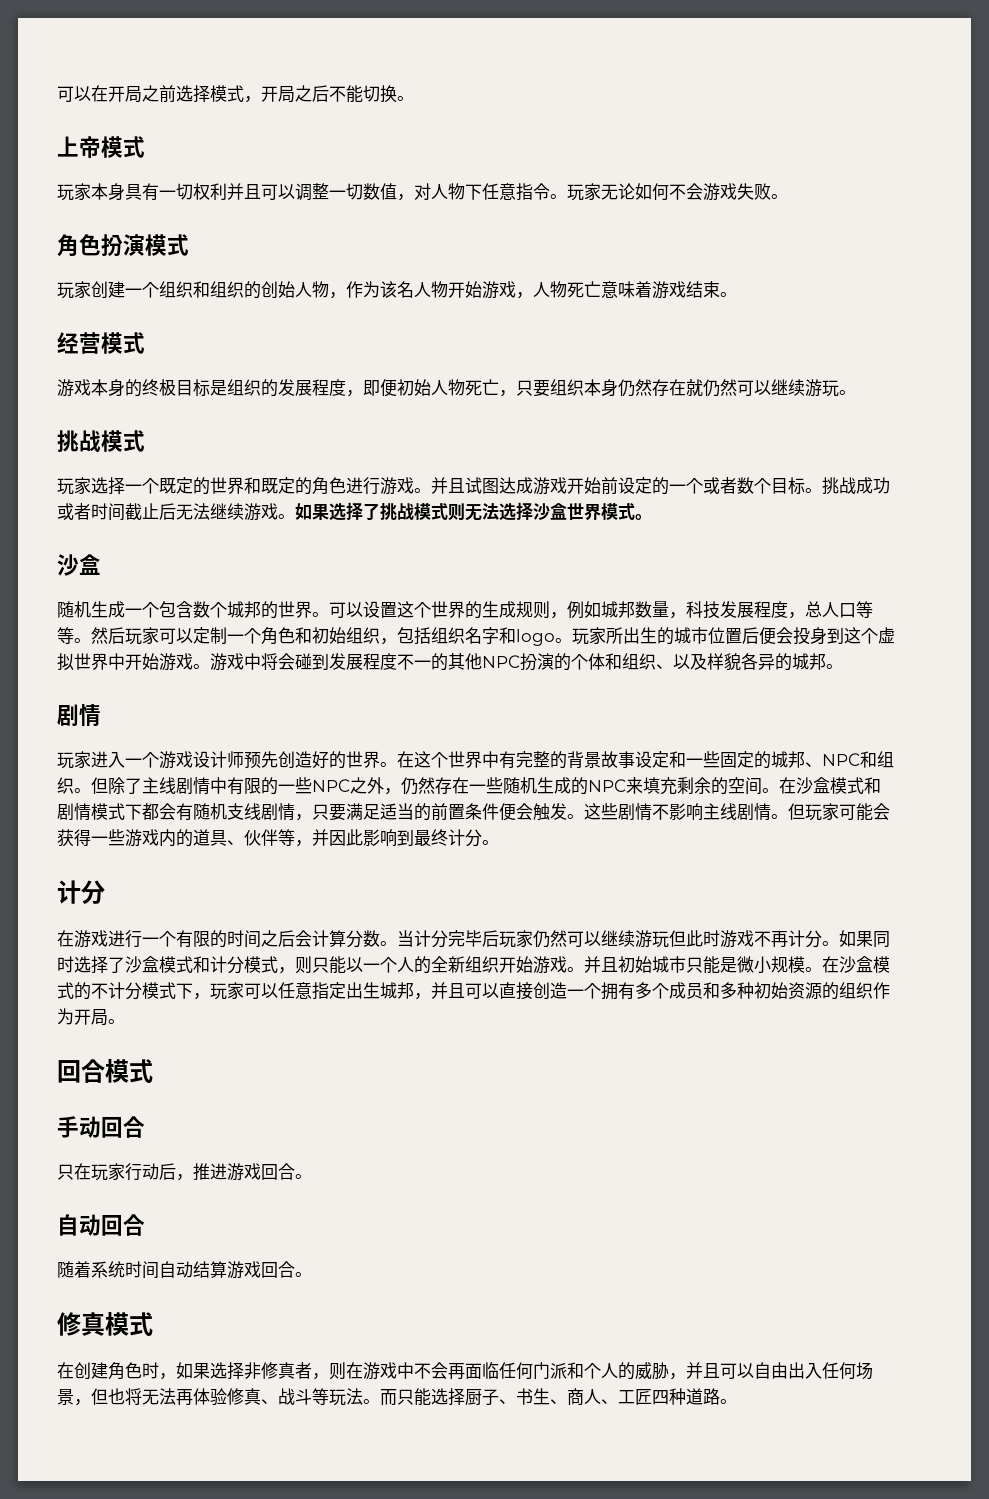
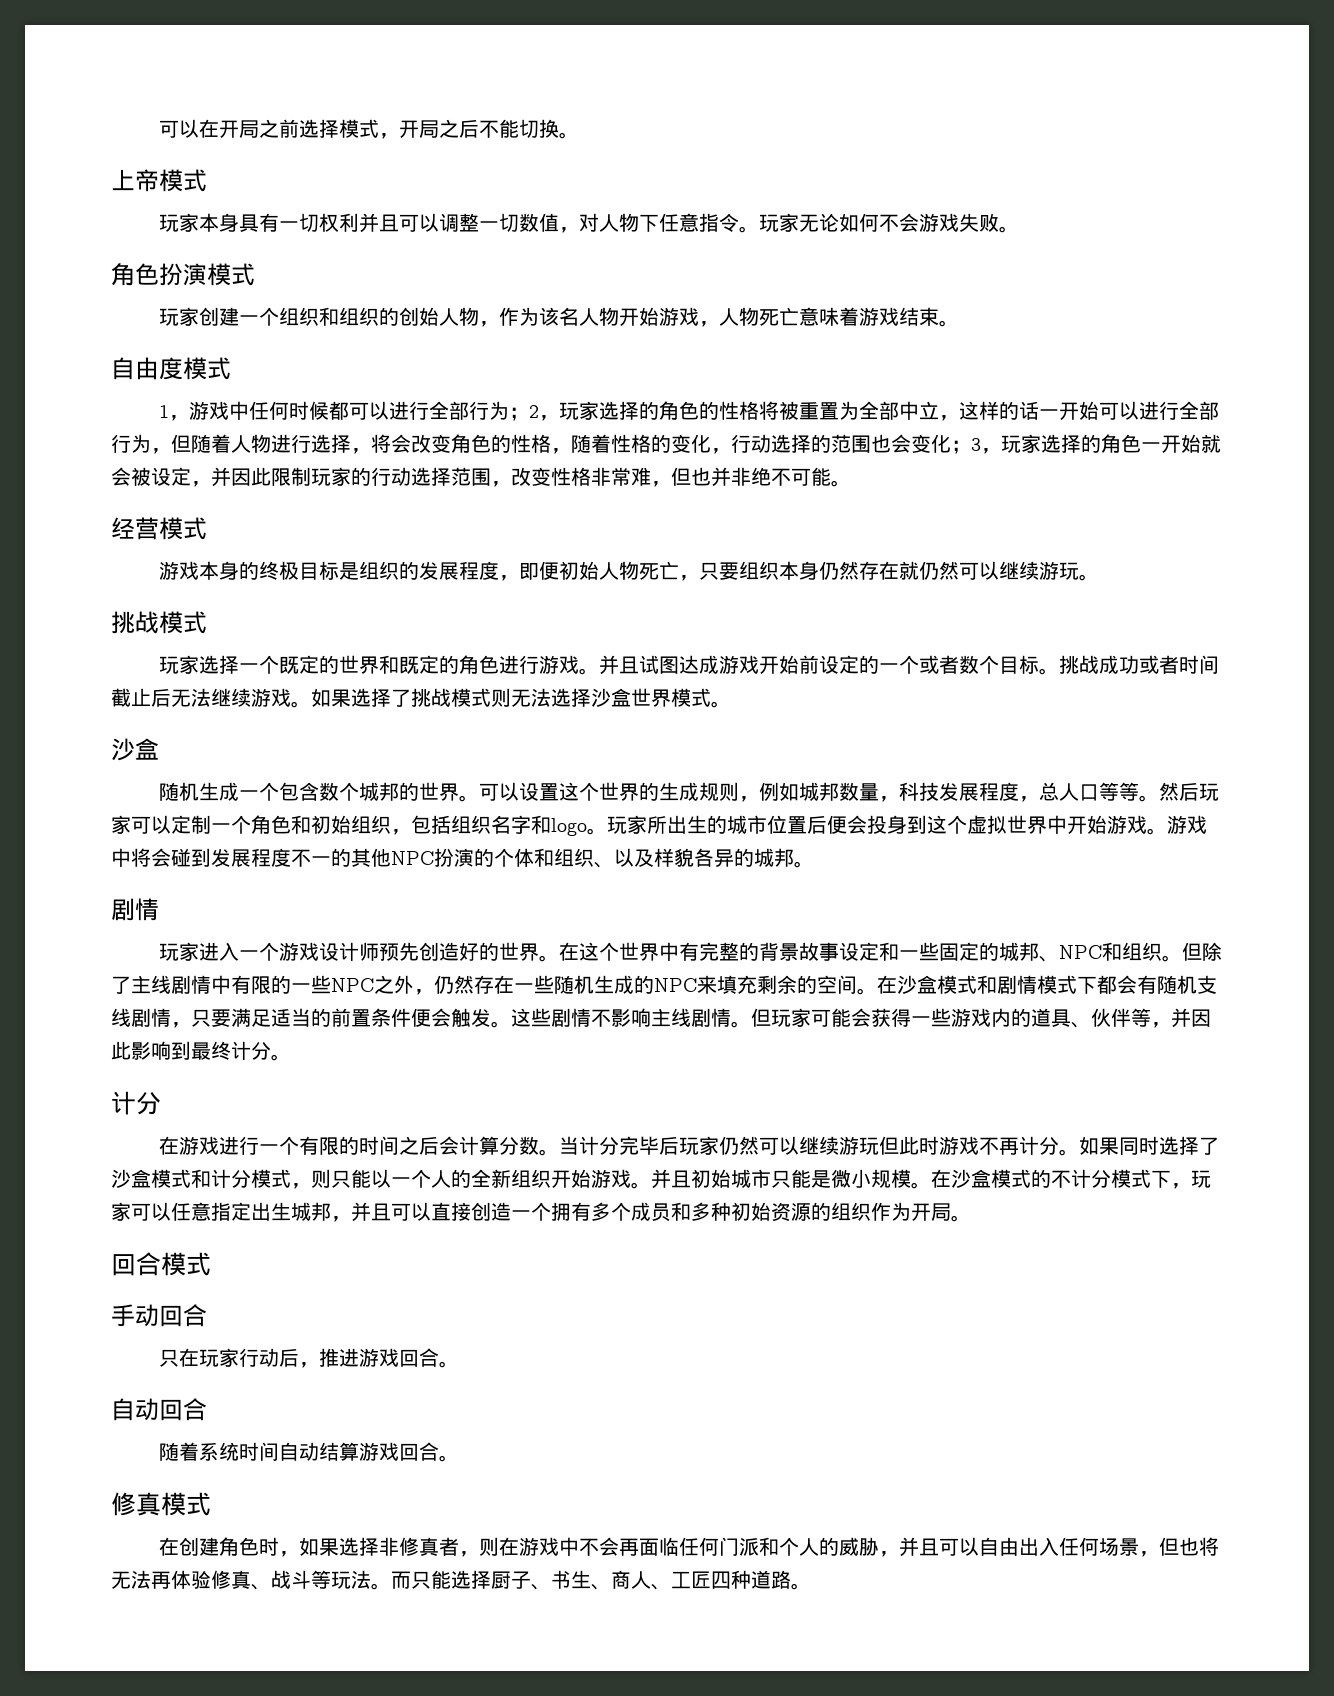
+ 自由度模式
+ 1，游戏中任何时候都可以进行全部行为；2，玩家选择的角色的性格将被重置为全部中立，这样的话一开始可以进行全部行为，但随着人物进行选择，将会改变角色的性格，随着性格的变化，行动选择的范围也会变化；3，玩家选择的角色一开始就会被设定，并因此限制玩家的行动选择范围，改变性格非常难，但也并非绝不可能。

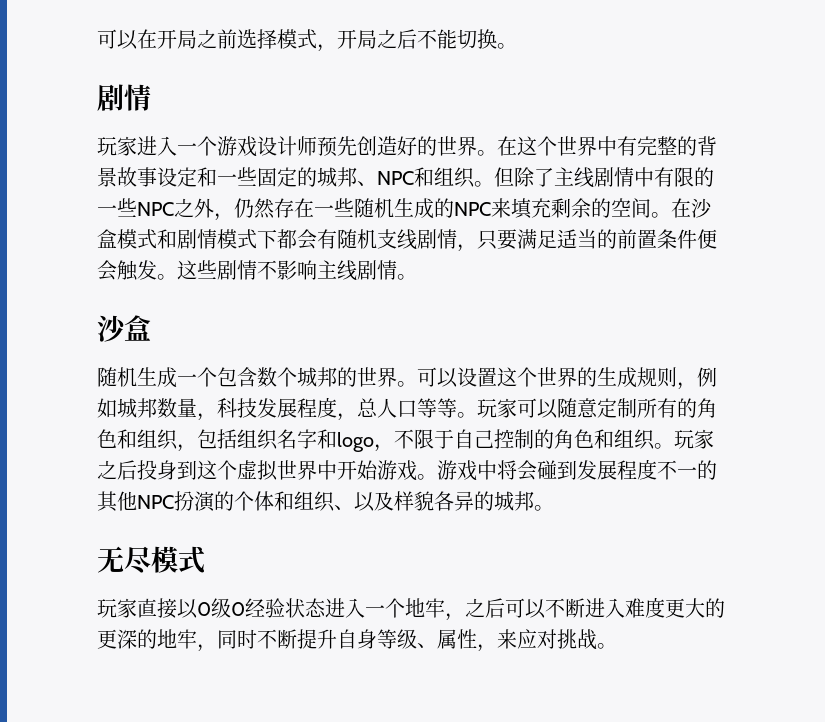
- 上帝模式
- 玩家本身具有一切权利并且可以调整一切数值，对人物下任意指令。玩家无论如何不会游戏失败。
- 角色扮演模式
- 玩家创建一个组织和组织的创始人物，作为该名人物开始游戏，人物死亡意味着游戏结束。
- 自由度模式
- 1，游戏中任何时候都可以进行全部行为；2，玩家选择的角色的性格将被重置为全部中立，这样的话一开始可以进行全部行为，但随着人物进行选择，将会改变角色的性格，随着性格的变化，行动选择的范围也会变化；3，玩家选择的角色一开始就会被设定，并因此限制玩家的行动选择范围，改变性格非常难，但也并非绝不可能。
- 经营模式
- 游戏本身的终极目标是组织的发展程度，即便初始人物死亡，只要组织本身仍然存在就仍然可以继续游玩。
- 挑战模式
- 玩家选择一个既定的世界和既定的角色进行游戏。并且试图达成游戏开始前设定的一个或者数个目标。挑战成功或者时间截止后无法继续游戏。如果选择了挑战模式则无法选择沙盒世界模式。
- 沙盒
- 随机生成一个包含数个城邦的世界。可以设置这个世界的生成规则，例如城邦数量，科技发展程度，总人口等等。然后玩家可以定制一个角色和初始组织，包括组织名字和logo。玩家所出生的城市位置后便会投身到这个虚拟世界中开始游戏。游戏中将会碰到发展程度不一的其他NPC扮演的个体和组织、以及样貌各异的城邦。
- 这些剧情不影响主线剧情。但玩家可能会获得一些游戏内的道具、伙伴等，并因此影响到最终计分。
- 计分
- 在游戏进行一个有限的时间之后会计算分数。当计分完毕后玩家仍然可以继续游玩但此时游戏不再计分。如果同时选择了沙盒模式和计分模式，则只能以一个人的全新组织开始游戏。并且初始城市只能是微小规模。在沙盒模式的不计分模式下，玩家可以任意指定出生城邦，并且可以直接创造一个拥有多个成员和多种初始资源的组织作为开局。
- 回合模式
- 手动回合
- 只在玩家行动后，推进游戏回合。
- 自动回合
- 随着系统时间自动结算游戏回合。
- 修真模式
- 在创建角色时，如果选择非修真者，则在游戏中不会再面临任何门派和个人的威胁，并且可以自由出入任何场景，但也将无法再体验修真、战斗等玩法。而只能选择厨子、书生、商人、工匠四种道路。
+ 这些剧情不影响主线剧情。
+ 沙盒
+ 随机生成一个包含数个城邦的世界。可以设置这个世界的生成规则，例如城邦数量，科技发展程度，总人口等等。玩家可以随意定制所有的角色和组织，包括组织名字和logo，不限于自己控制的角色和组织。玩家之后投身到这个虚拟世界中开始游戏。游戏中将会碰到发展程度不一的其他NPC扮演的个体和组织、以及样貌各异的城邦。
+ 无尽模式
+ 玩家直接以0级0经验状态进入一个地牢，之后可以不断进入难度更大的更深的地牢，同时不断提升自身等级、属性，来应对挑战。

